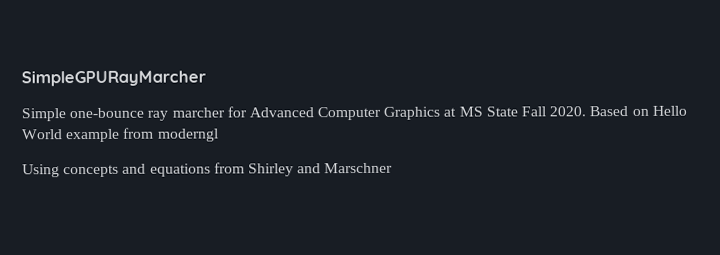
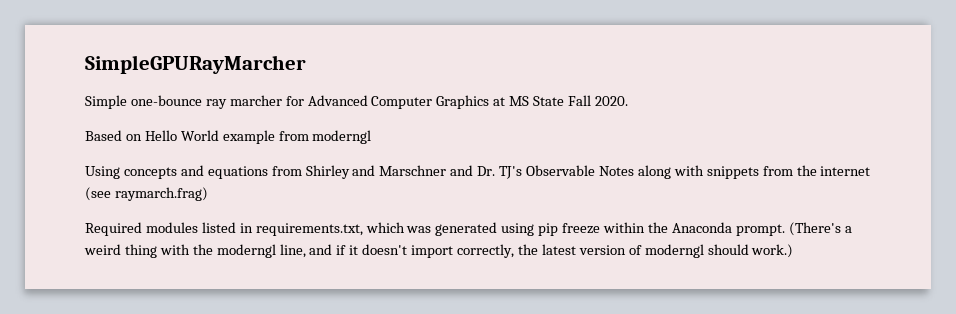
- Simple one-bounce ray marcher for Advanced Computer Graphics at MS State Fall 2020. Based on Hello World example from moderngl
+ Simple one-bounce ray marcher for Advanced Computer Graphics at MS State Fall 2020.
+ Based on Hello World example from moderngl
- Using concepts and equations from Shirley and Marschner
+ Using concepts and equations from Shirley and Marschner and Dr. TJ's Observable Notes along with snippets from the internet (see raymarch.frag)
+ Required modules listed in requirements.txt, which was generated using pip freeze within the Anaconda prompt. (There's a weird thing with the moderngl line, and if it doesn't import correctly, the latest version of moderngl should work.)

